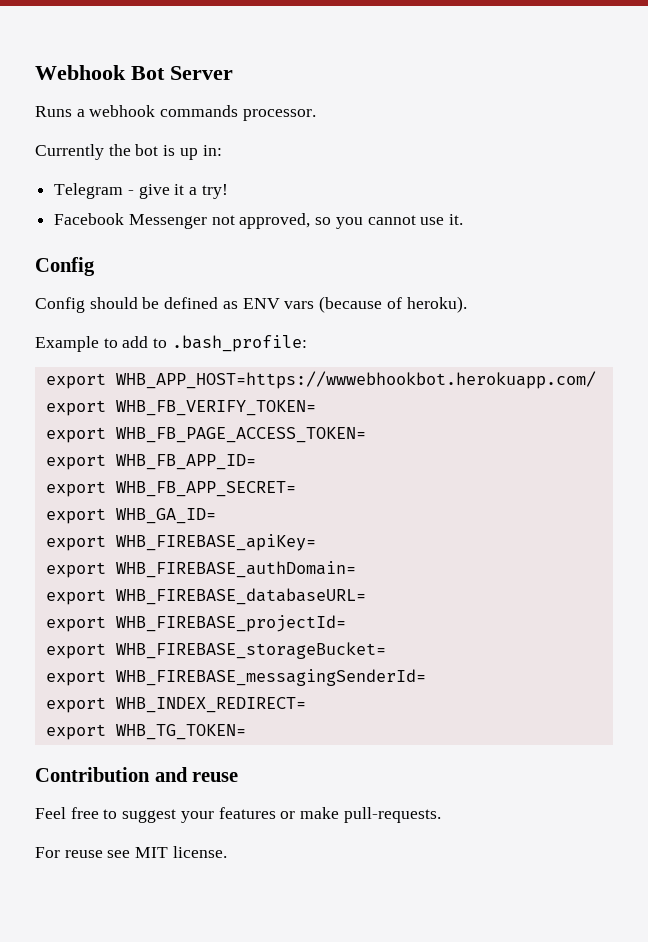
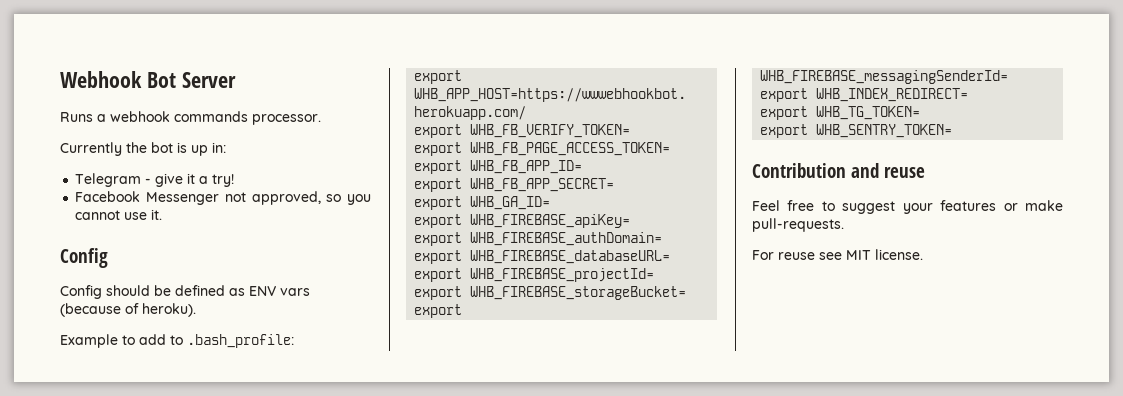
+ export WHB_SENTRY_TOKEN=

